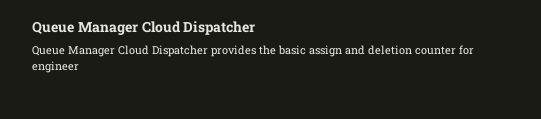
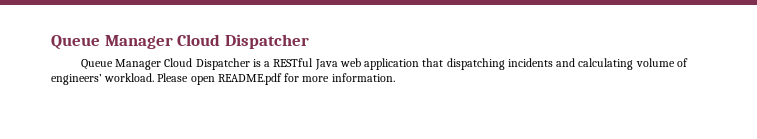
- Queue Manager Cloud Dispatcher provides the basic assign and deletion counter for engineer
+ Queue Manager Cloud Dispatcher is a RESTful Java web application that dispatching incidents and calculating volume of engineers’ workload. Please open README.pdf for more information.

